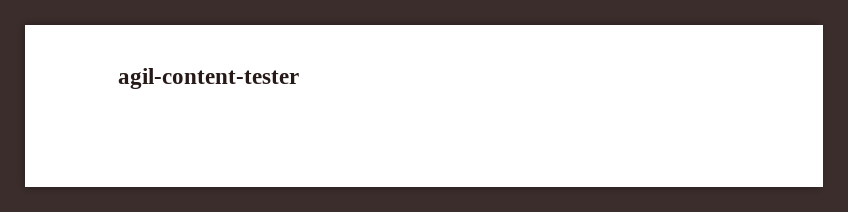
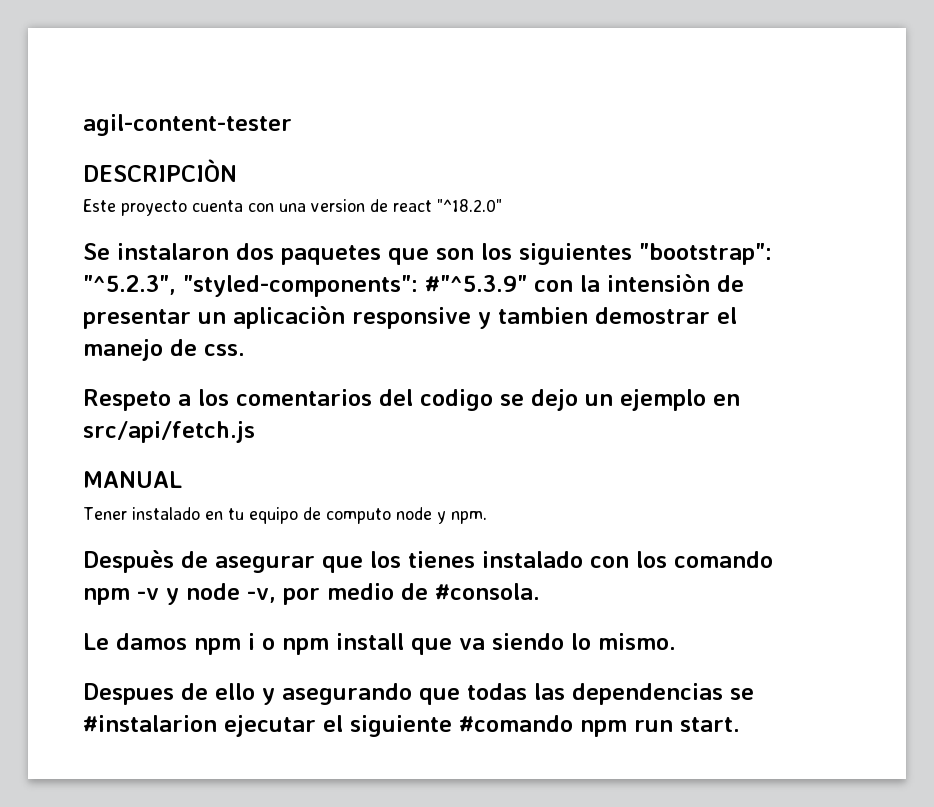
+ DESCRIPCIÒN
+ Este proyecto cuenta con una version de react "^18.2.0"
+ Se instalaron dos paquetes que son los siguientes "bootstrap": "^5.2.3", "styled-components": #"^5.3.9" con la intensiòn de presentar un aplicaciòn responsive y tambien demostrar el manejo de css.
+ Respeto a los comentarios del codigo se dejo un ejemplo en src/api/fetch.js
+ MANUAL
+ Tener instalado en tu equipo de computo node y npm.
+ Despuès de asegurar que los tienes instalado con los comando npm -v y node -v, por medio de #consola.
+ Le damos npm i o npm install que va siendo lo mismo.
+ Despues de ello y asegurando que todas las dependencias se #instalarion ejecutar el siguiente #comando npm run start.

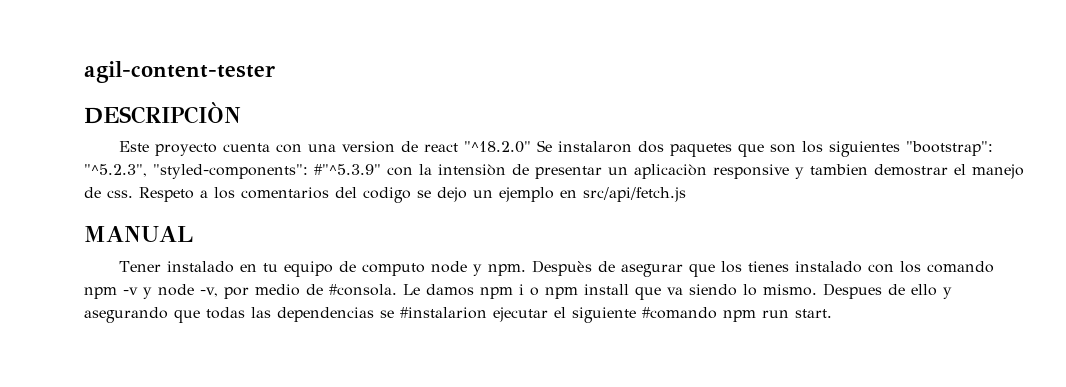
- Este proyecto cuenta con una version de react "^18.2.0"
- Se instalaron dos paquetes que son los siguientes "bootstrap": "^5.2.3", "styled-components": #"^5.3.9" con la intensiòn de presentar un aplicaciòn responsive y tambien demostrar el manejo de css.
- Respeto a los comentarios del codigo se dejo un ejemplo en src/api/fetch.js
+ Este proyecto cuenta con una version de react "^18.2.0" Se instalaron dos paquetes que son los siguientes "bootstrap": "^5.2.3", "styled-components": #"^5.3.9" con la intensiòn de presentar un aplicaciòn responsive y tambien demostrar el manejo de css. Respeto a los comentarios del codigo se dejo un ejemplo en src/api/fetch.js
- Tener instalado en tu equipo de computo node y npm.
- Despuès de asegurar que los tienes instalado con los comando npm -v y node -v, por medio de #consola.
- Le damos npm i o npm install que va siendo lo mismo.
- Despues de ello y asegurando que todas las dependencias se #instalarion ejecutar el siguiente #comando npm run start.
+ Tener instalado en tu equipo de computo node y npm. Despuès de asegurar que los tienes instalado con los comando npm -v y node -v, por medio de #consola. Le damos npm i o npm install que va siendo lo mismo. Despues de ello y asegurando que todas las dependencias se #instalarion ejecutar el siguiente #comando npm run start.

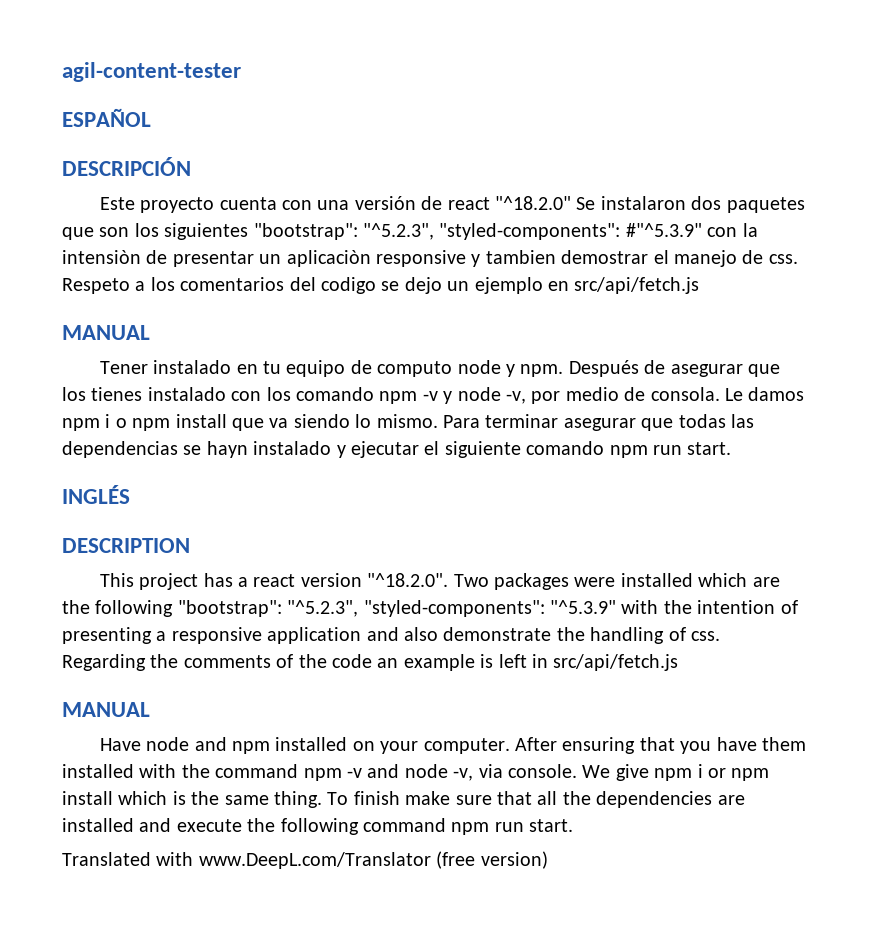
- DESCRIPCIÒN
+ ESPAÑOL
+ DESCRIPCIÓN
- Este proyecto cuenta con una version de react "^18.2.0" Se instalaron dos paquetes que son los siguientes "bootstrap": "^5.2.3", "styled-components": #"^5.3.9" con la intensiòn de presentar un aplicaciòn responsive y tambien demostrar el manejo de css.
+ Este proyecto cuenta con una versión de react "^18.2.0" Se instalaron dos paquetes que son los siguientes "bootstrap": "^5.2.3", "styled-components": #"^5.3.9" con la intensiòn de presentar un aplicaciòn responsive y tambien demostrar el manejo de css.
- Despuès de asegurar que los tienes instalado con los comando npm -v y node -v, por medio de #consola.
+ Después de asegurar que los tienes instalado con los comando npm -v y node -v, por medio de consola.
- Despues de ello y asegurando que todas las dependencias se #instalarion ejecutar el siguiente #comando npm run start.
+ Para terminar asegurar que todas las dependencias se hayn instalado y ejecutar el siguiente comando npm run start.
+ INGLÉS
+ DESCRIPTION
+ This project has a react version "^18.2.0". Two packages were installed which are the following "bootstrap": "^5.2.3", "styled-components": "^5.3.9" with the intention of presenting a responsive application and also demonstrate the handling of css. Regarding the comments of the code an example is left in src/api/fetch.js
+ MANUAL
+ Have node and npm installed on your computer. After ensuring that you have them installed with the command npm -v and node -v, via console. We give npm i or npm install which is the same thing. To finish make sure that all the dependencies are installed and execute the following command npm run start.
+ Translated with www.DeepL.com/Translator (free version)

